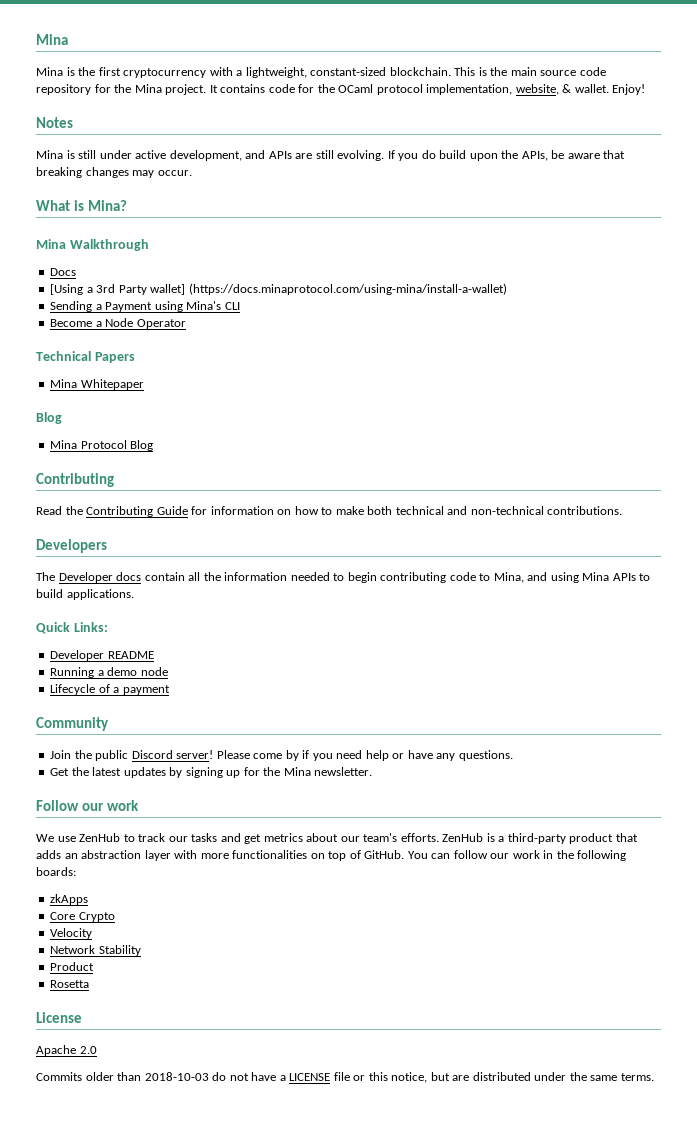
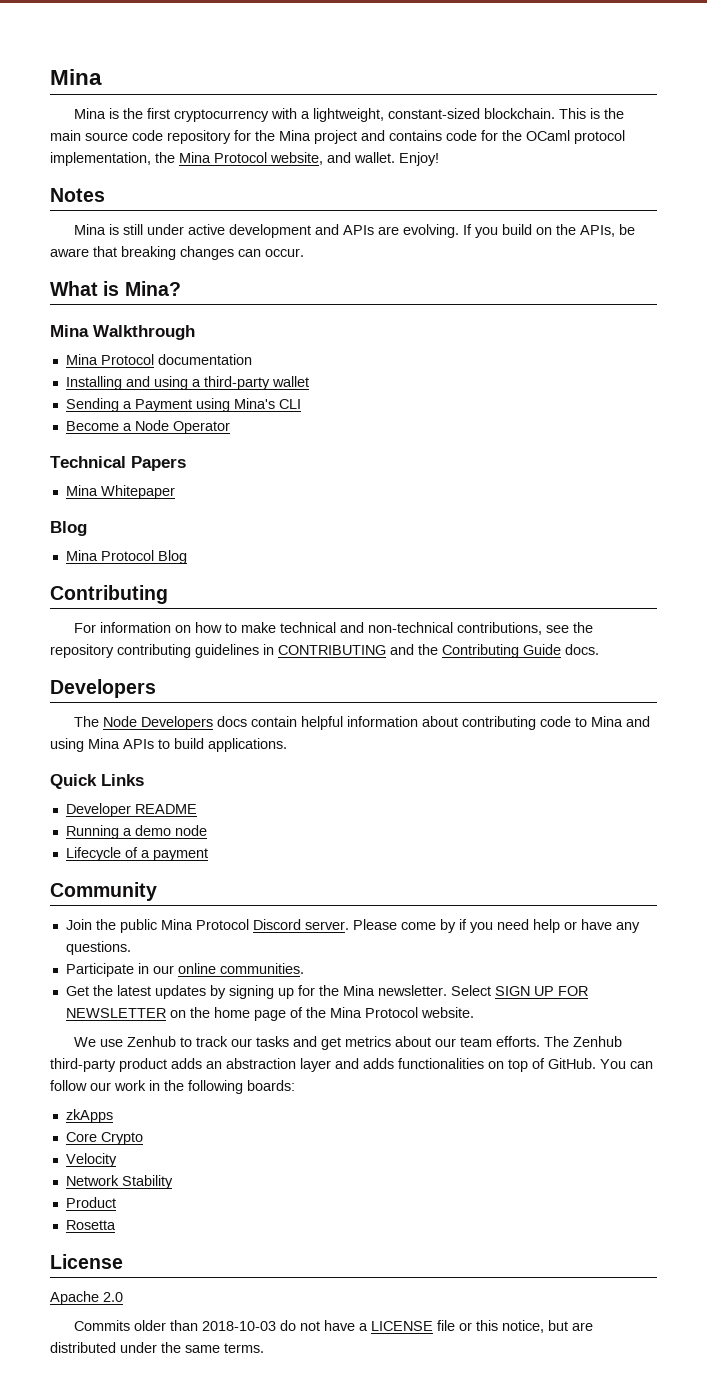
- This is the main source code repository for the Mina project. It contains code for the OCaml protocol implementation, website, & wallet.
+ This is the main source code repository for the Mina project and contains code for the OCaml protocol implementation, the Mina Protocol website, and wallet.
- Mina is still under active development, and APIs are still evolving.
+ Mina is still under active development and APIs are evolving.
- If you do build upon the APIs, be aware that breaking changes may occur.
+ If you build on the APIs, be aware that breaking changes can occur.
- Docs
- [Using a 3rd Party wallet] (https://docs.minaprotocol.com/using-mina/install-a-wallet)
+ Mina Protocol documentation
+ Installing and using a third-party wallet
- Read the Contributing Guide for information on how to make both technical and non-technical contributions.
+ For information on how to make technical and non-technical contributions, see the repository contributing guidelines in CONTRIBUTING and the Contributing Guide docs.
  Developers
- The Developer docs contain all the information needed to begin contributing code to Mina, and using Mina APIs to build applications.
+ The Node Developers docs contain helpful information about contributing code to Mina and using Mina APIs to build applications.
- Quick Links:
+ Quick Links
- Join the public Discord server!
+ Join the public Mina Protocol Discord server.
+ Participate in our online communities.
- Get the latest updates by signing up for the Mina newsletter.
- Follow our work
+ Get the latest updates by signing up for the Mina newsletter. Select SIGN UP FOR NEWSLETTER on the home page of the Mina Protocol website.
- We use ZenHub to track our tasks and get metrics about our team's efforts. ZenHub is a third-party product that adds an abstraction layer with more functionalities on top of GitHub.
+ We use Zenhub to track our tasks and get metrics about our team efforts. The Zenhub third-party product adds an abstraction layer and adds functionalities on top of GitHub.

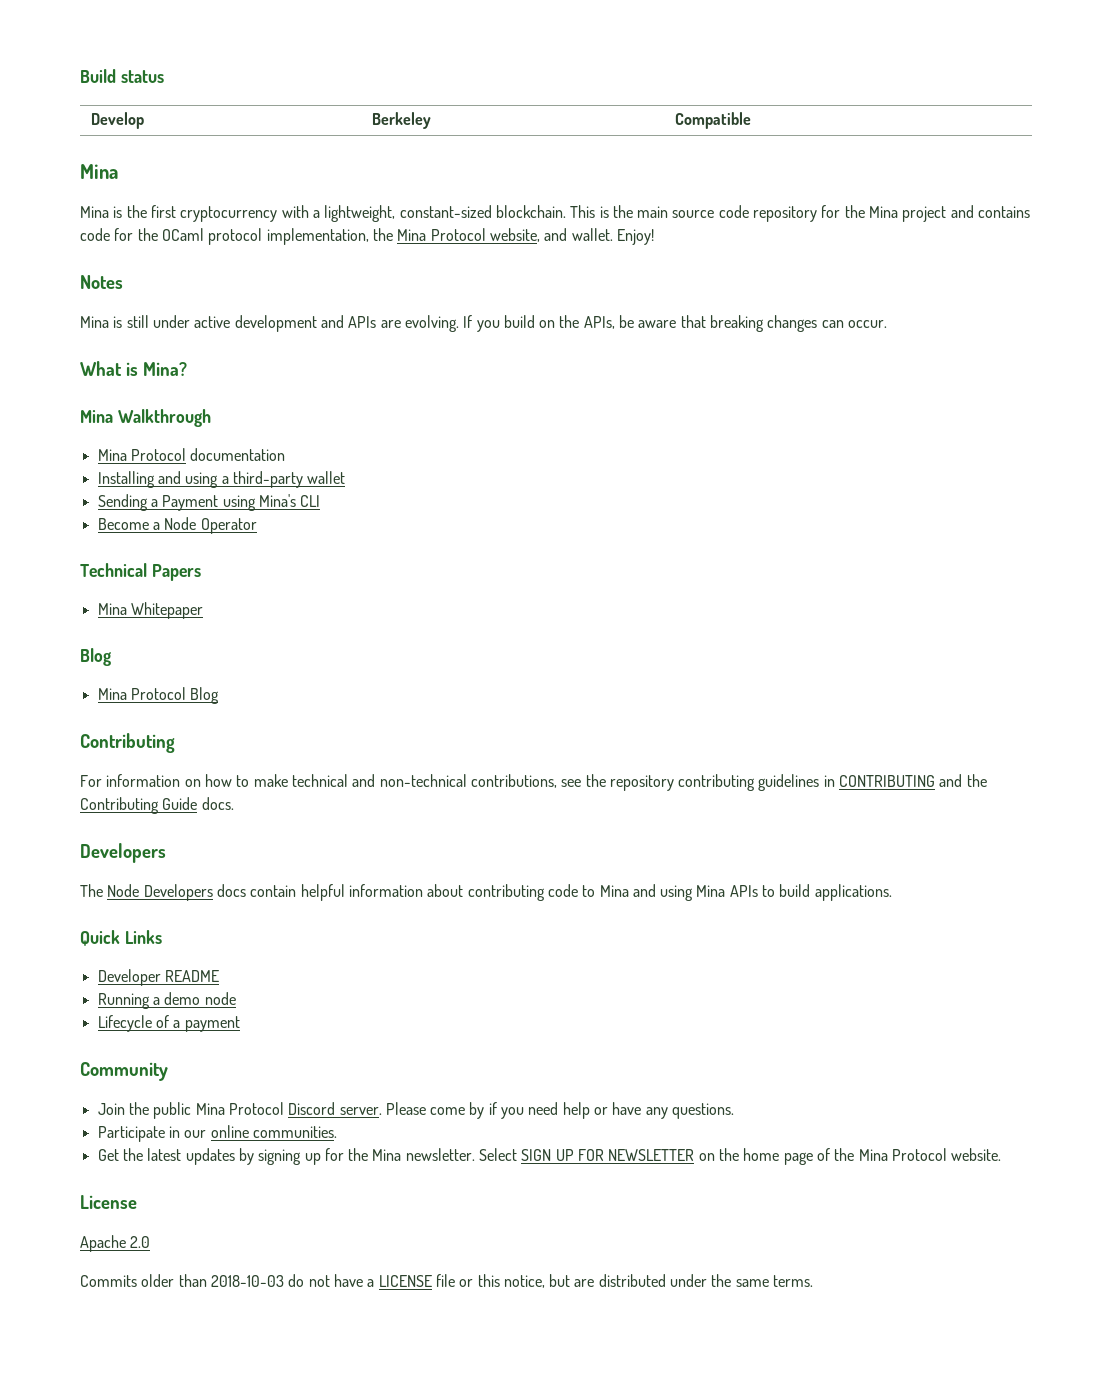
+ Build status
+ Develop | Berkeley | Compatible
- We use Zenhub to track our tasks and get metrics about our team efforts. The Zenhub third-party product adds an abstraction layer and adds functionalities on top of GitHub. You can follow our work in the following boards:
- zkApps
- Core Crypto
- Velocity
- Network Stability
- Product
- Rosetta

